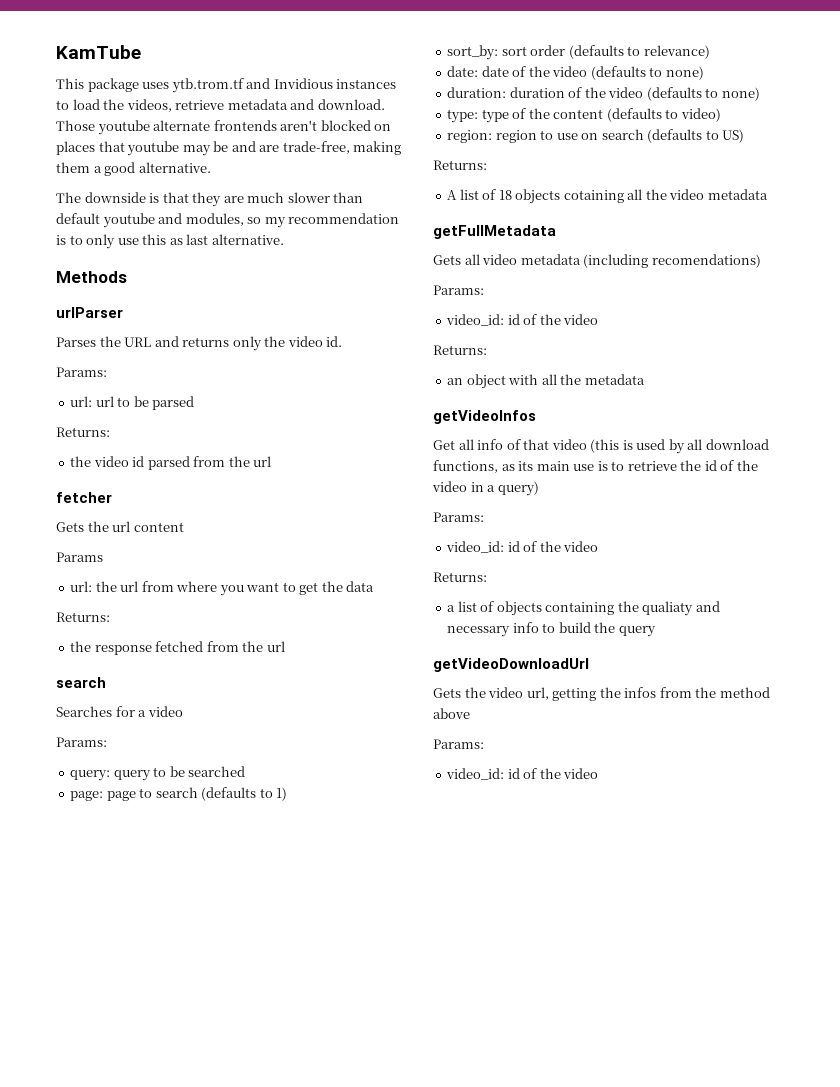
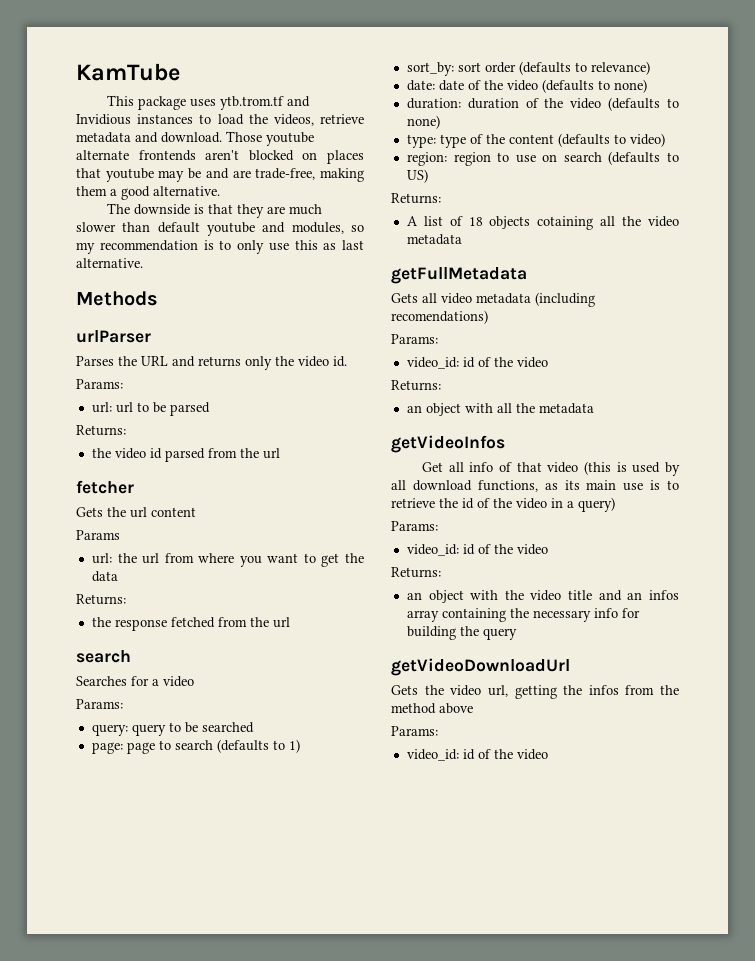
- a list of objects containing the qualiaty and necessary info to build the query
+ an object with the video title and an infos array containing the necessary info for building the query

